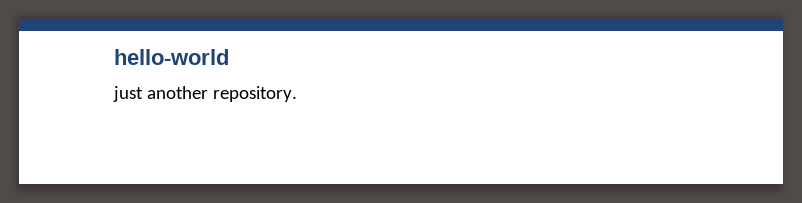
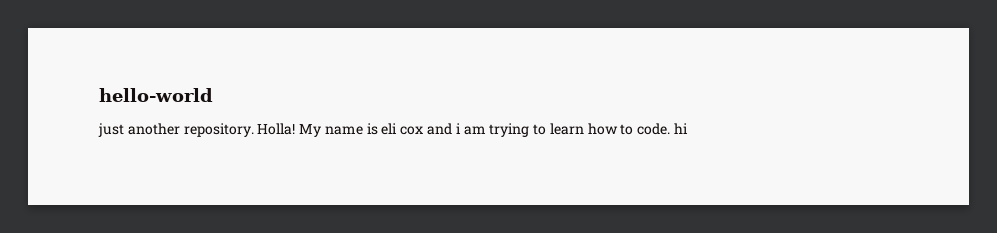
+ Holla! My name is eli cox and i am trying to learn how to code. hi

